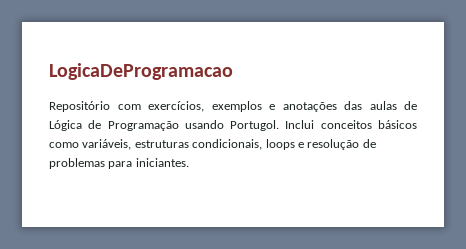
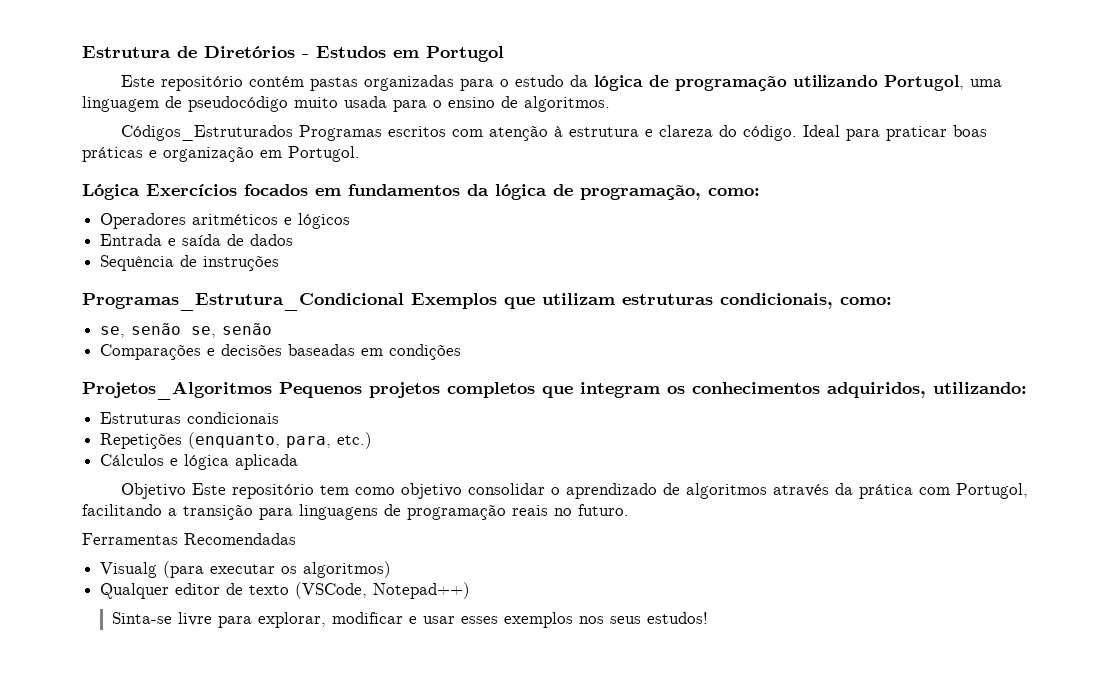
- LogicaDeProgramacao
- Repositório com exercícios, exemplos e anotações das aulas de Lógica de Programação usando Portugol. Inclui conceitos básicos como variáveis, estruturas condicionais, loops e resolução de problemas para iniciantes.
+ Estrutura de Diretórios - Estudos em Portugol
+ Este repositório contém pastas organizadas para o estudo da lógica de programação utilizando Portugol, uma linguagem de pseudocódigo muito usada para o ensino de algoritmos.
+ Códigos_Estruturados Programas escritos com atenção à estrutura e clareza do código. Ideal para praticar boas práticas e organização em Portugol.
+ Lógica Exercícios focados em fundamentos da lógica de programação, como:
+ Operadores aritméticos e lógicos
+ Entrada e saída de dados
+ Sequência de instruções
+ Programas_Estrutura_Condicional Exemplos que utilizam estruturas condicionais, como:
+ se, senão se, senão
+ Comparações e decisões baseadas em condições
+ Projetos_Algoritmos Pequenos projetos completos que integram os conhecimentos adquiridos, utilizando:
+ Estruturas condicionais
+ Repetições (enquanto, para, etc.)
+ Cálculos e lógica aplicada
+ Objetivo Este repositório tem como objetivo consolidar o aprendizado de algoritmos através da prática com Portugol, facilitando a transição para linguagens de programação reais no futuro.
+ Ferramentas Recomendadas
+ Visualg (para executar os algoritmos)
+ Qualquer editor de texto (VSCode, Notepad++)
+ Sinta-se livre para explorar, modificar e usar esses exemplos nos seus estudos!

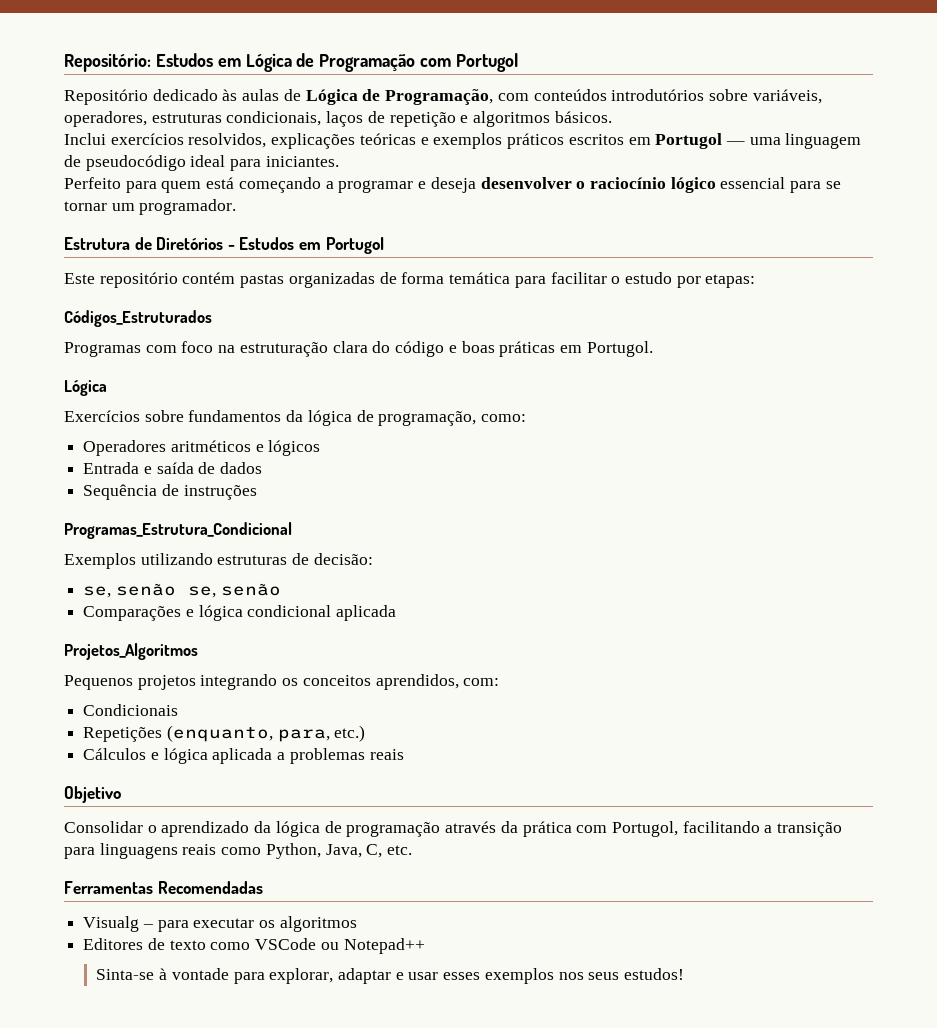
+ Repositório: Estudos em Lógica de Programação com Portugol
+ Repositório dedicado às aulas de Lógica de Programação, com conteúdos introdutórios sobre variáveis, operadores, estruturas condicionais, laços de repetição e algoritmos básicos.
+ Inclui exercícios resolvidos, explicações teóricas e exemplos práticos escritos em Portugol — uma linguagem de pseudocódigo ideal para iniciantes.
+ Perfeito para quem está começando a programar e deseja desenvolver o raciocínio lógico essencial para se tornar um programador.
- Este repositório contém pastas organizadas para o estudo da lógica de programação utilizando Portugol, uma linguagem de pseudocódigo muito usada para o ensino de algoritmos.
- Códigos_Estruturados Programas escritos com atenção à estrutura e clareza do código. Ideal para praticar boas práticas e organização em Portugol.
- Lógica Exercícios focados em fundamentos da lógica de programação, como:
+ Este repositório contém pastas organizadas de forma temática para facilitar o estudo por etapas:
+ Códigos_Estruturados
+ Programas com foco na estruturação clara do código e boas práticas em Portugol.
+ Lógica
+ Exercícios sobre fundamentos da lógica de programação, como:
- Programas_Estrutura_Condicional Exemplos que utilizam estruturas condicionais, como:
+ Programas_Estrutura_Condicional
+ Exemplos utilizando estruturas de decisão:
- Comparações e decisões baseadas em condições
+ Comparações e lógica condicional aplicada
- Projetos_Algoritmos Pequenos projetos completos que integram os conhecimentos adquiridos, utilizando:
- Estruturas condicionais
+ Projetos_Algoritmos
+ Pequenos projetos integrando os conceitos aprendidos, com:
+ Condicionais
- Cálculos e lógica aplicada
- Objetivo Este repositório tem como objetivo consolidar o aprendizado de algoritmos através da prática com Portugol, facilitando a transição para linguagens de programação reais no futuro.
+ Cálculos e lógica aplicada a problemas reais
+ Objetivo
+ Consolidar o aprendizado da lógica de programação através da prática com Portugol, facilitando a transição para linguagens reais como Python, Java, C, etc.
  Ferramentas Recomendadas
- Visualg (para executar os algoritmos)
- Qualquer editor de texto (VSCode, Notepad++)
+ Visualg – para executar os algoritmos
+ Editores de texto como VSCode ou Notepad++
- Sinta-se livre para explorar, modificar e usar esses exemplos nos seus estudos!
+ Sinta-se à vontade para explorar, adaptar e usar esses exemplos nos seus estudos!

